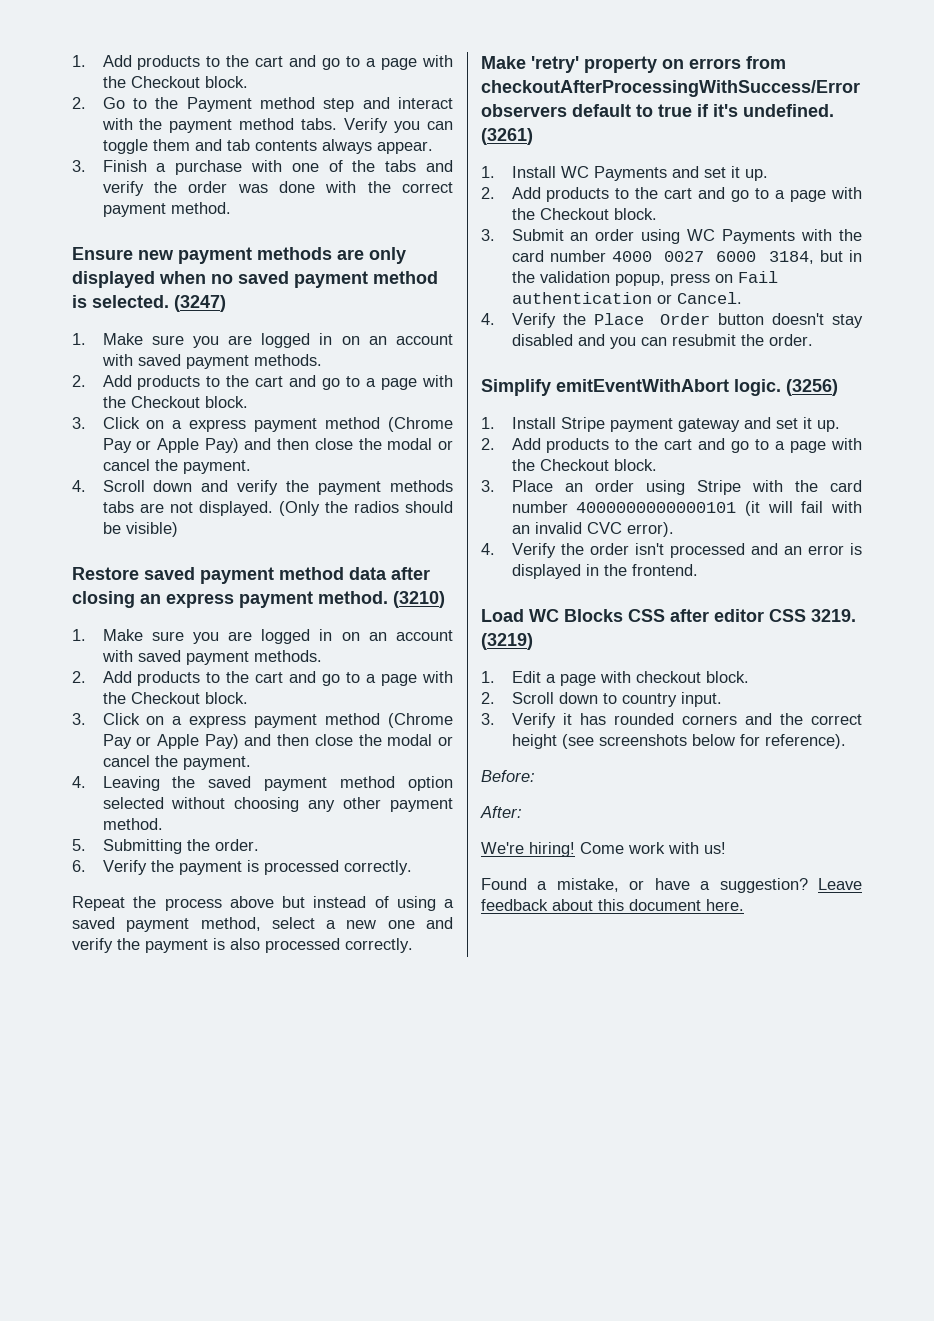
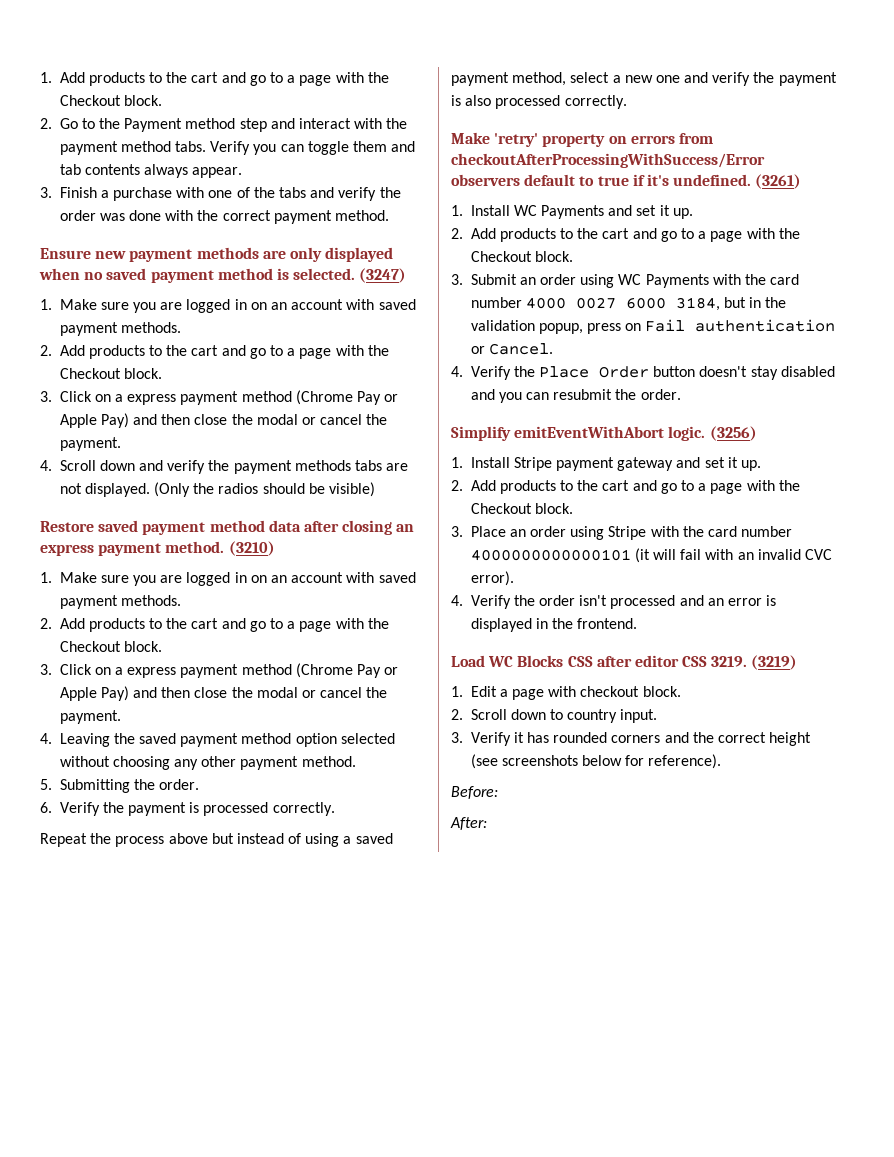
- We're hiring! Come work with us!
- Found a mistake, or have a suggestion? Leave feedback about this document here.

